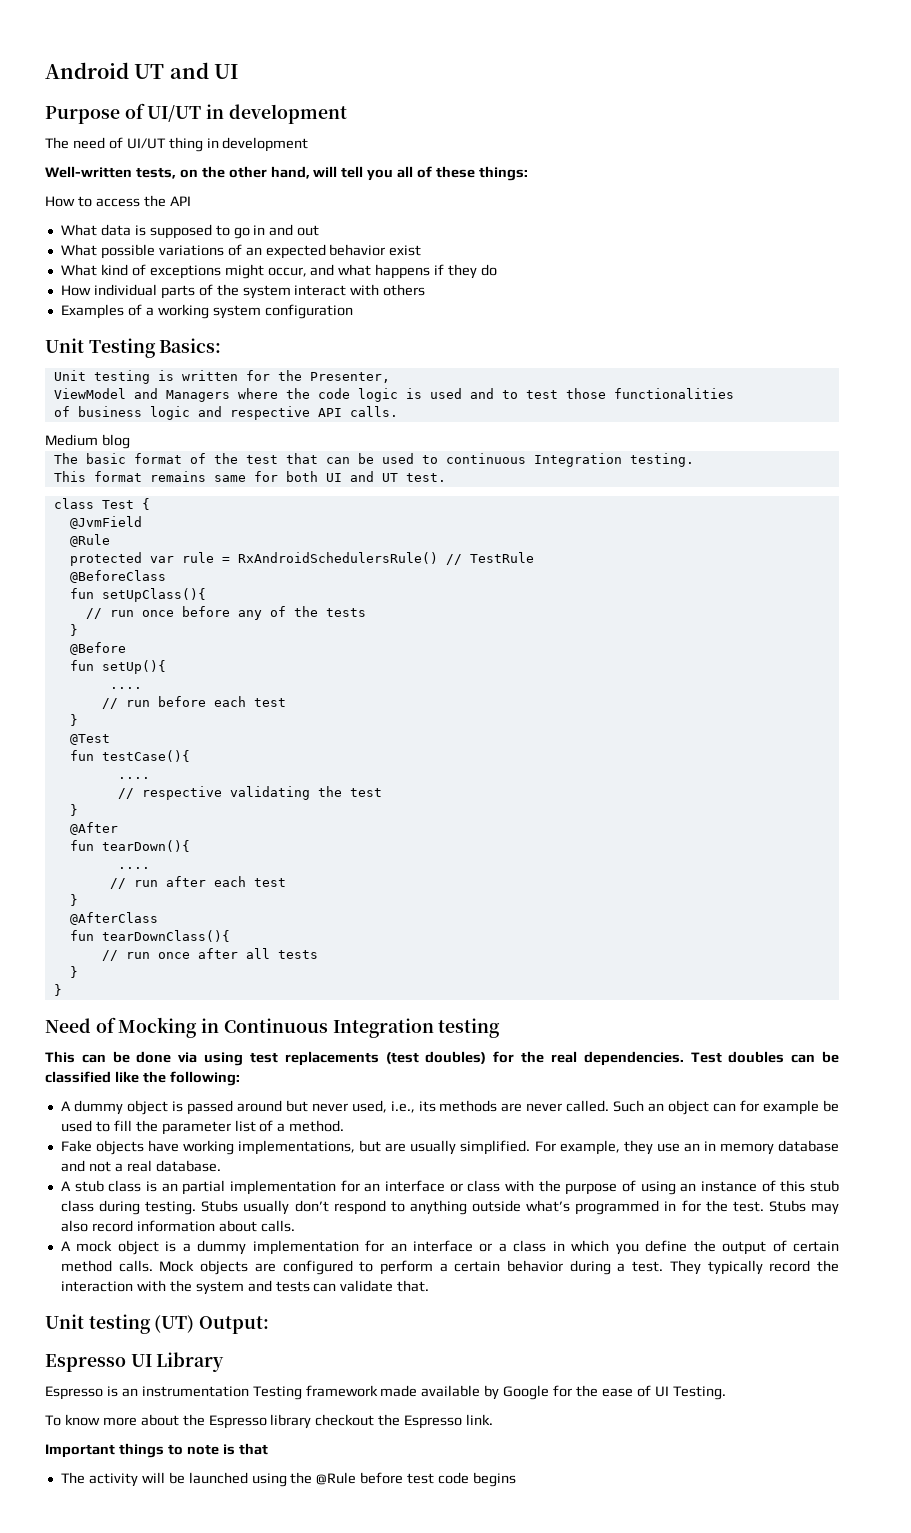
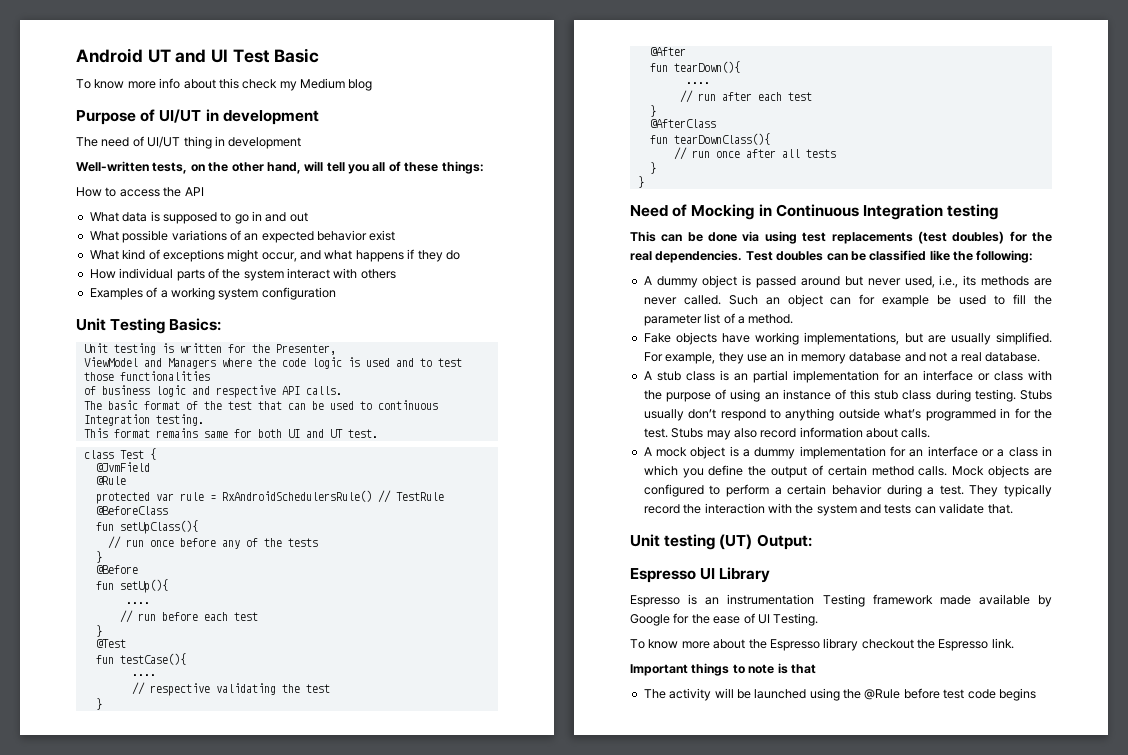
- Android UT and UI
+ Android UT and UI Test Basic
+ To know more info about this check my Medium blog
- Medium blog

